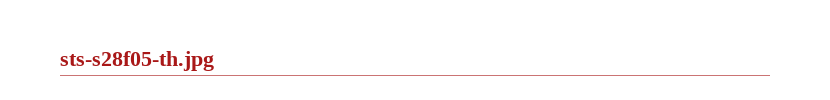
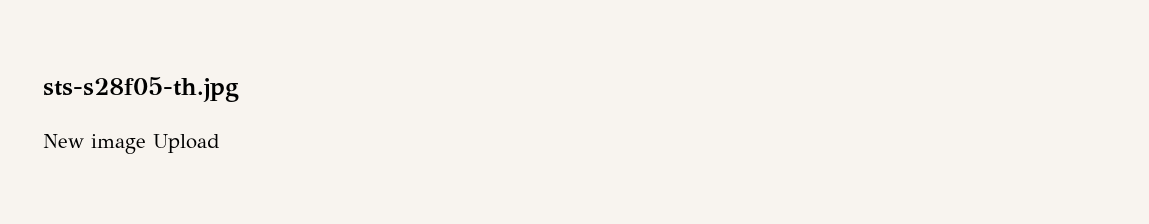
+ New image Upload

